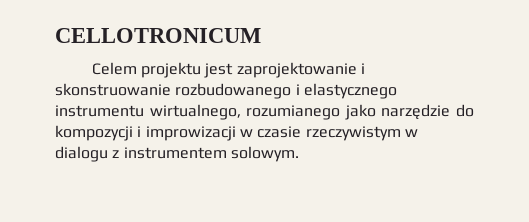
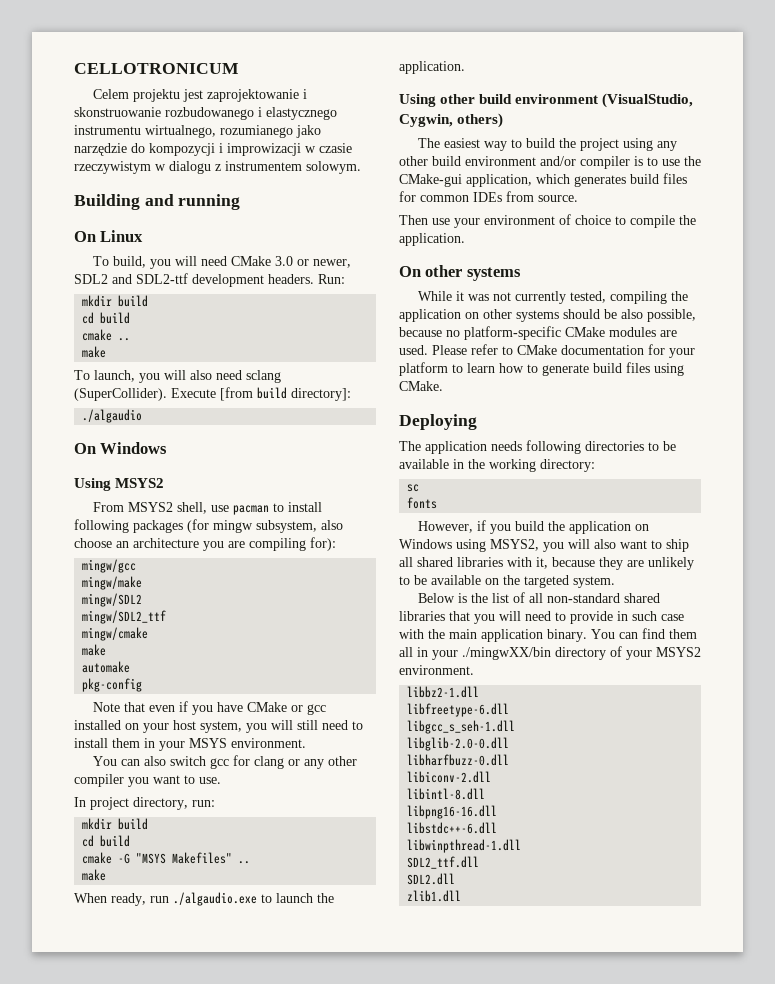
+ Building and running
+ On Linux
+ To build, you will need CMake 3.0 or newer, SDL2 and SDL2-ttf development headers. Run:
+ mkdir build
+ cd build
+ cmake ..
+ make
+ To launch, you will also need sclang (SuperCollider). Execute [from build directory]:
+ ./algaudio
+ On Windows
+ Using MSYS2
+ From MSYS2 shell, use pacman to install following packages (for mingw subsystem, also choose an architecture you are compiling for):
+ mingw/gcc
+ mingw/make
+ mingw/SDL2
+ mingw/SDL2_ttf
+ mingw/cmake
+ make
+ automake
+ pkg-config
+ Note that even if you have CMake or gcc installed on your host system, you will still need to install them in your MSYS environment.
+ You can also switch gcc for clang or any other compiler you want to use.
+ In project directory, run:
+ mkdir build
+ cd build
+ cmake -G "MSYS Makefiles" ..
+ make
+ When ready, run ./algaudio.exe to launch the application.
+ Using other build environment (VisualStudio, Cygwin, others)
+ The easiest way to build the project using any other build environment and/or compiler is to use the CMake-gui application, which generates build files for common IDEs from source.
+ Then use your environment of choice to compile the application.
+ On other systems
+ While it was not currently tested, compiling the application on other systems should be also possible, because no platform-specific CMake modules are used. Please refer to CMake documentation for your platform to learn how to generate build files using CMake.
+ Deploying
+ The application needs following directories to be available in the working directory:
+ sc
+ fonts
+ However, if you build the application on Windows using MSYS2, you will also want to ship all shared libraries with it, because they are unlikely to be available on the targeted system.
+ Below is the list of all non-standard shared libraries that you will need to provide in such case with the main application binary. You can find them all in your ./mingwXX/bin directory of your MSYS2 environment.
+ libbz2-1.dll
+ libfreetype-6.dll
+ libgcc_s_seh-1.dll
+ libglib-2.0-0.dll
+ libharfbuzz-0.dll
+ libiconv-2.dll
+ libintl-8.dll
+ libpng16-16.dll
+ libstdc++-6.dll
+ libwinpthread-1.dll
+ SDL2_ttf.dll
+ SDL2.dll
+ zlib1.dll

